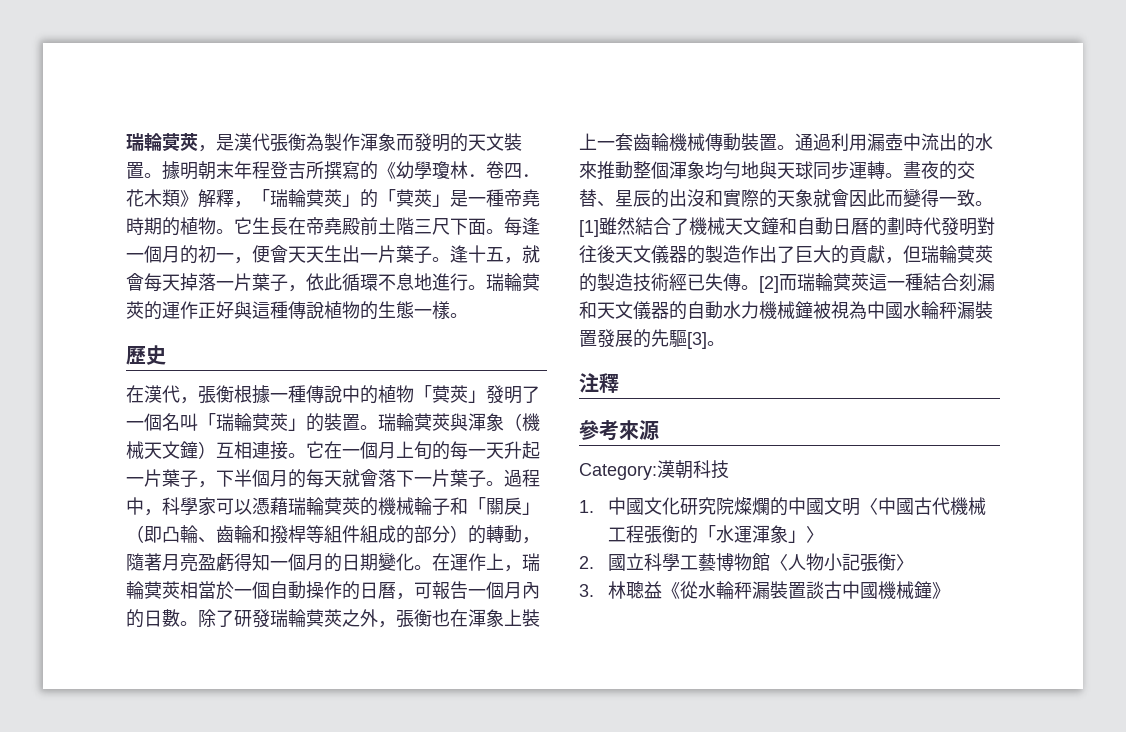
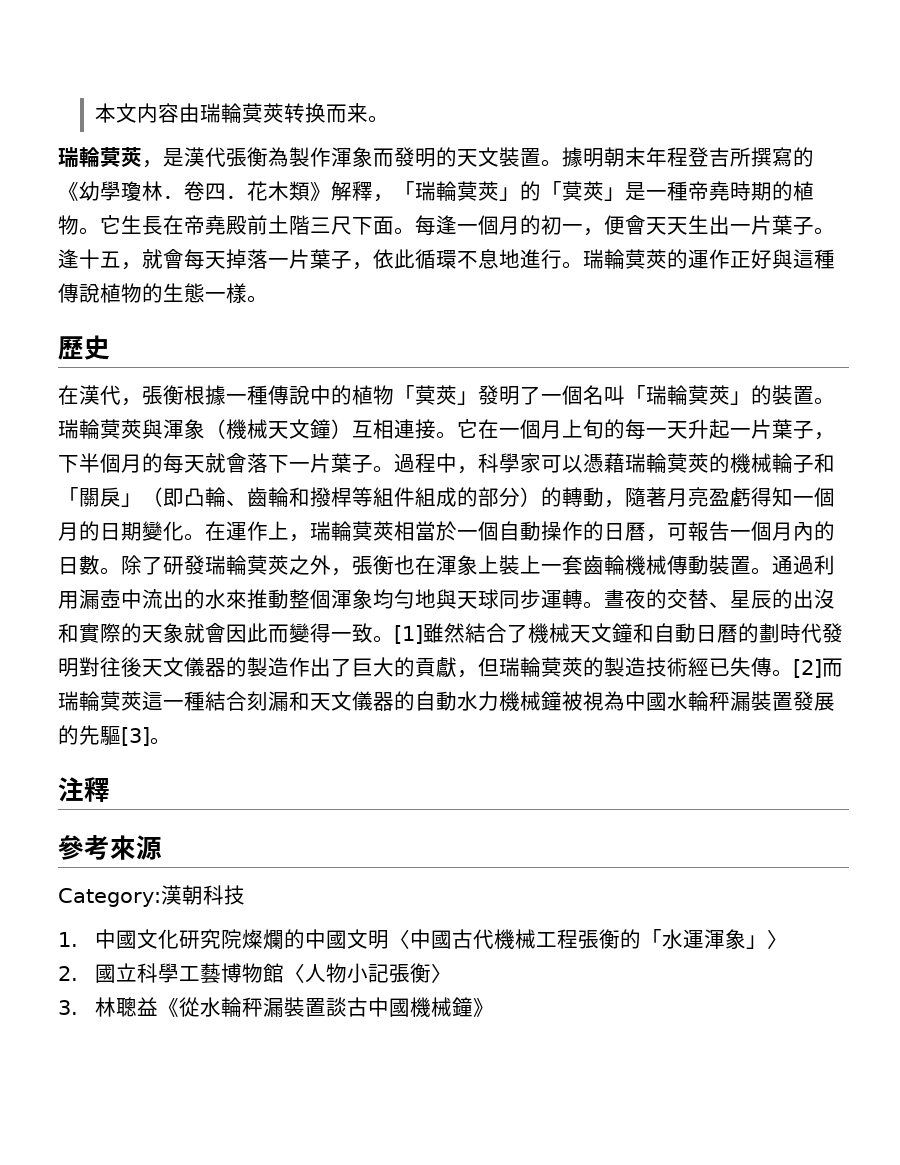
+ 本文内容由瑞輪蓂莢转换而来。

